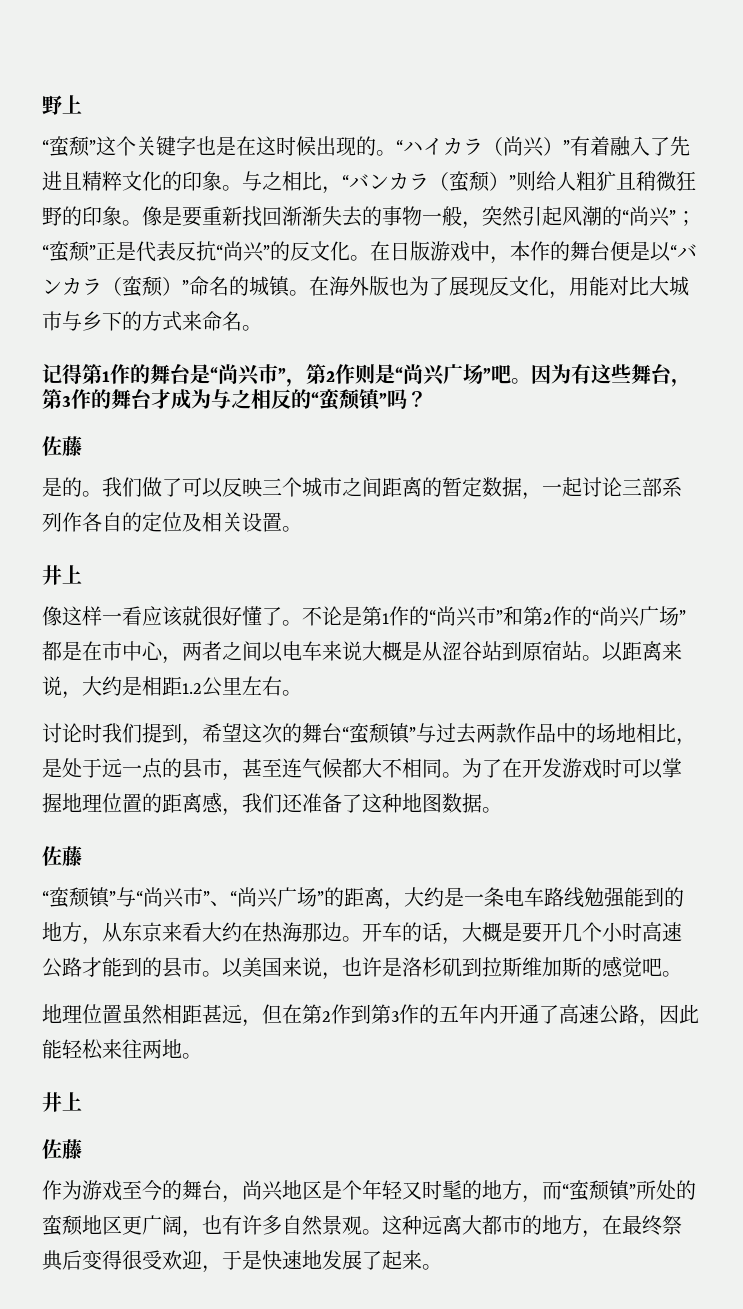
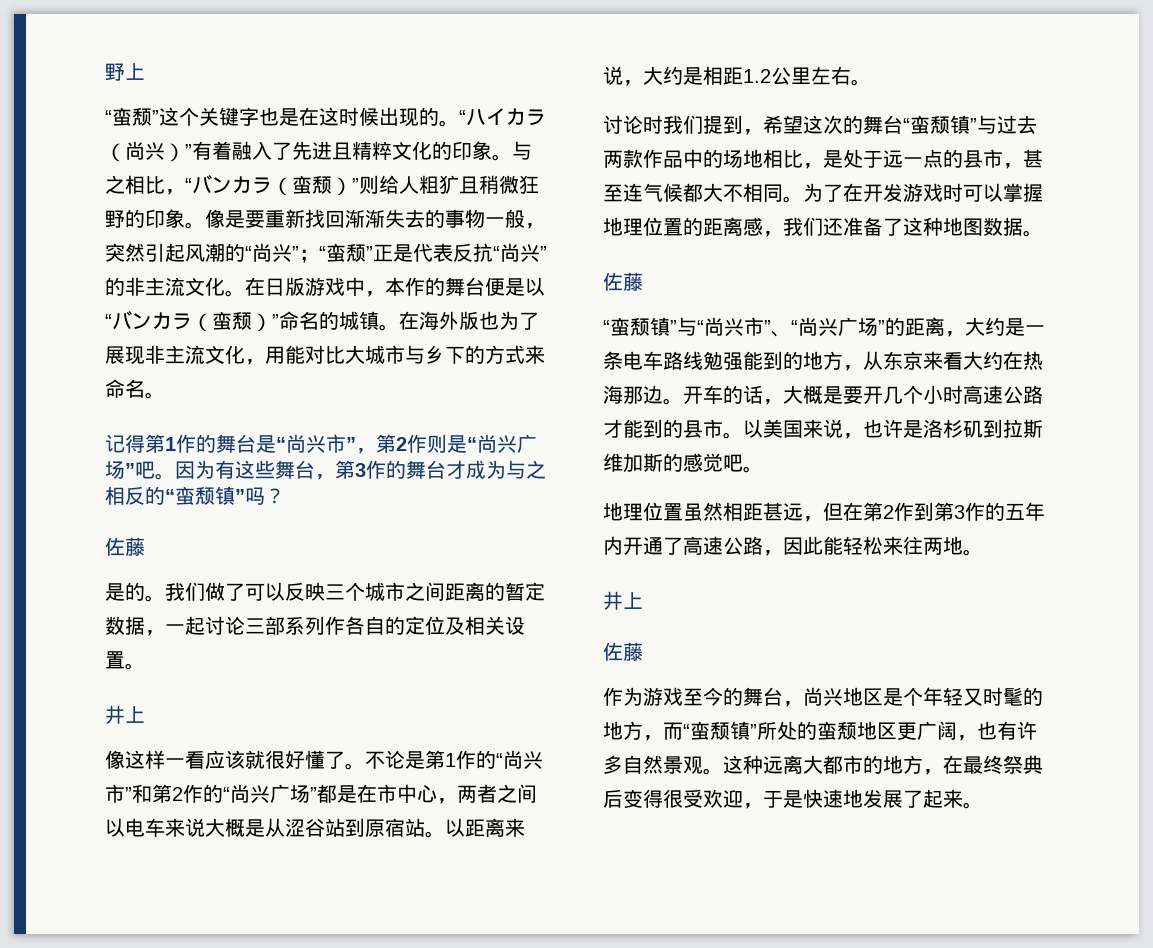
- 像是要重新找回渐渐失去的事物一般，突然引起风潮的“尚兴”；“蛮颓”正是代表反抗“尚兴”的反文化。
+ 像是要重新找回渐渐失去的事物一般，突然引起风潮的“尚兴”；“蛮颓”正是代表反抗“尚兴”的非主流文化。
- 在海外版也为了展现反文化，用能对比大城市与乡下的方式来命名。
+ 在海外版也为了展现非主流文化，用能对比大城市与乡下的方式来命名。

